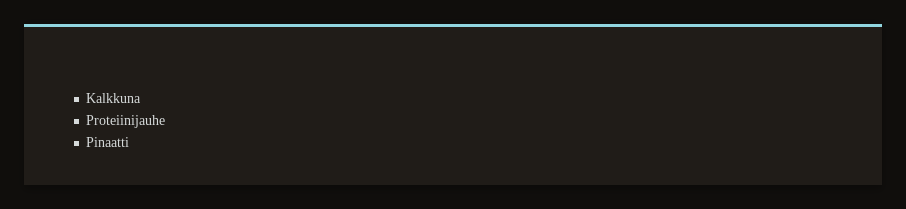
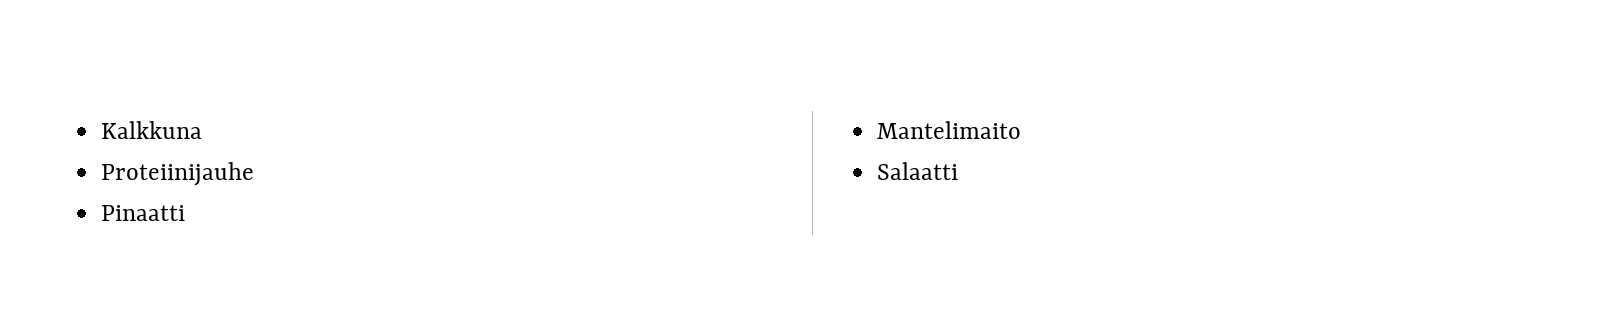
+ Mantelimaito
+ Salaatti

